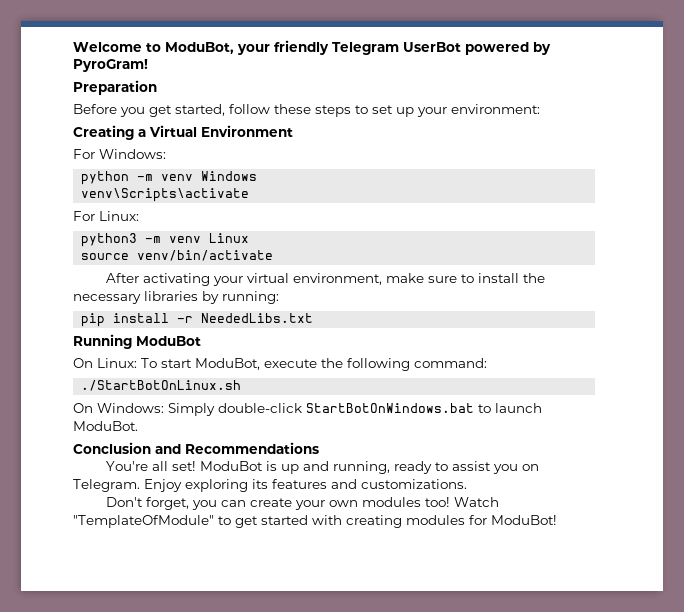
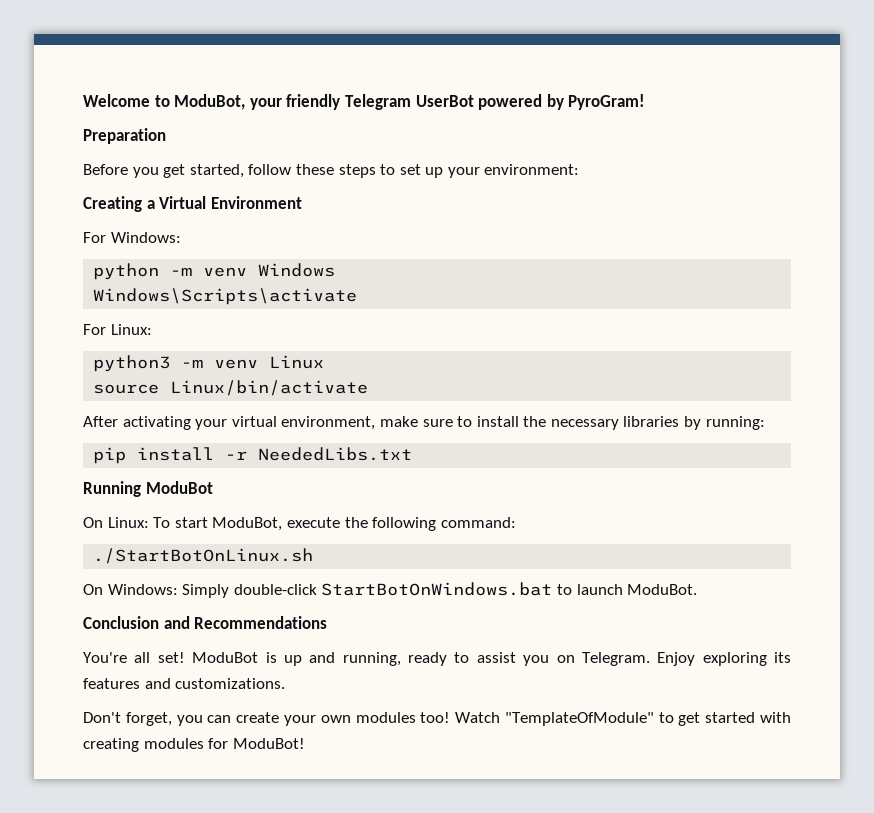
- venv\Scripts\activate
+ Windows\Scripts\activate
- source venv/bin/activate
+ source Linux/bin/activate

